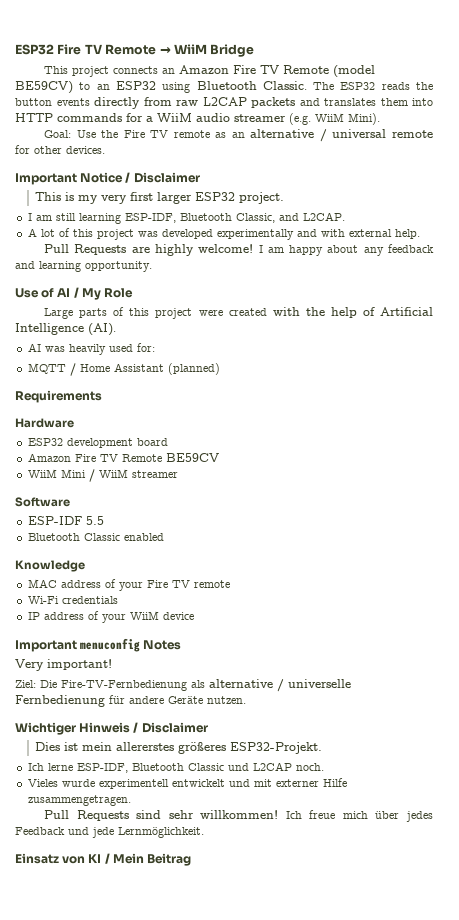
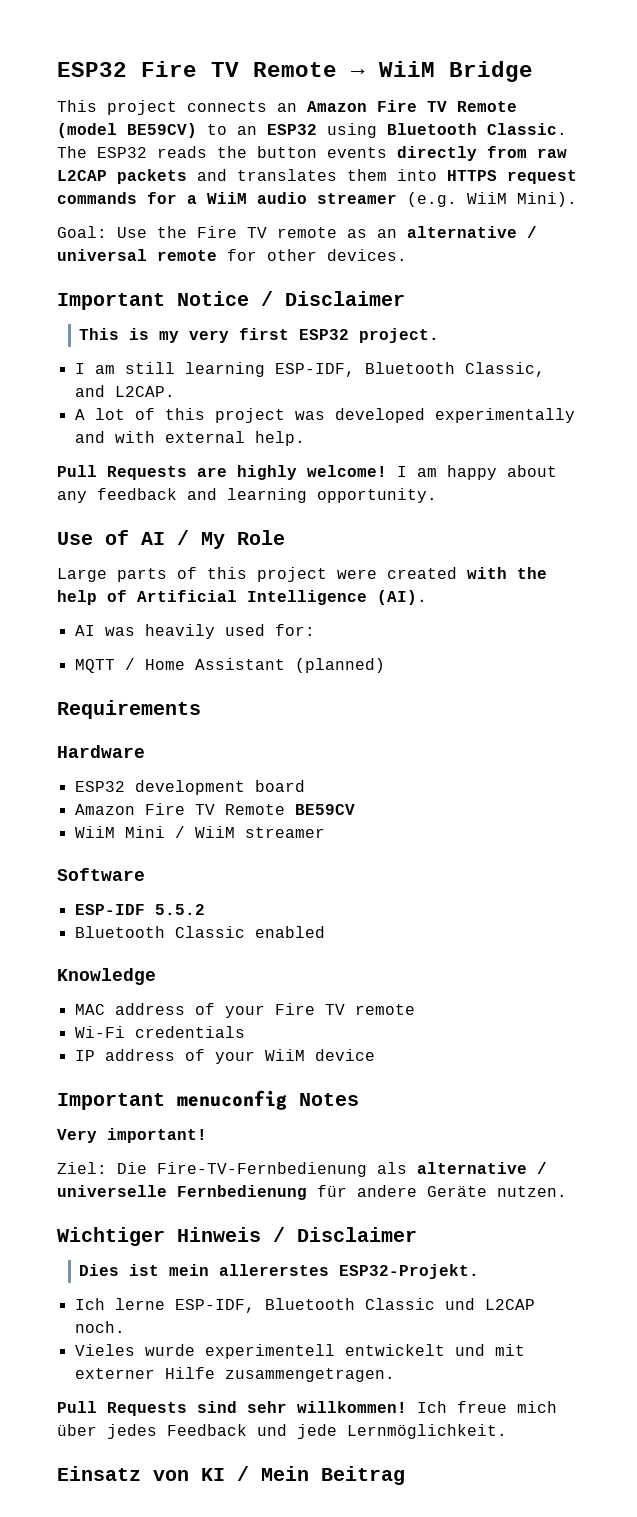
- The ESP32 reads the button events directly from raw L2CAP packets and translates them into HTTP commands for a WiiM audio streamer (e.g. WiiM Mini).
+ The ESP32 reads the button events directly from raw L2CAP packets and translates them into HTTPS request commands for a WiiM audio streamer (e.g. WiiM Mini).
- This is my very first larger ESP32 project.
+ This is my very first ESP32 project.
- ESP-IDF 5.5
+ ESP-IDF 5.5.2
- Dies ist mein allererstes größeres ESP32-Projekt.
+ Dies ist mein allererstes ESP32-Projekt.

